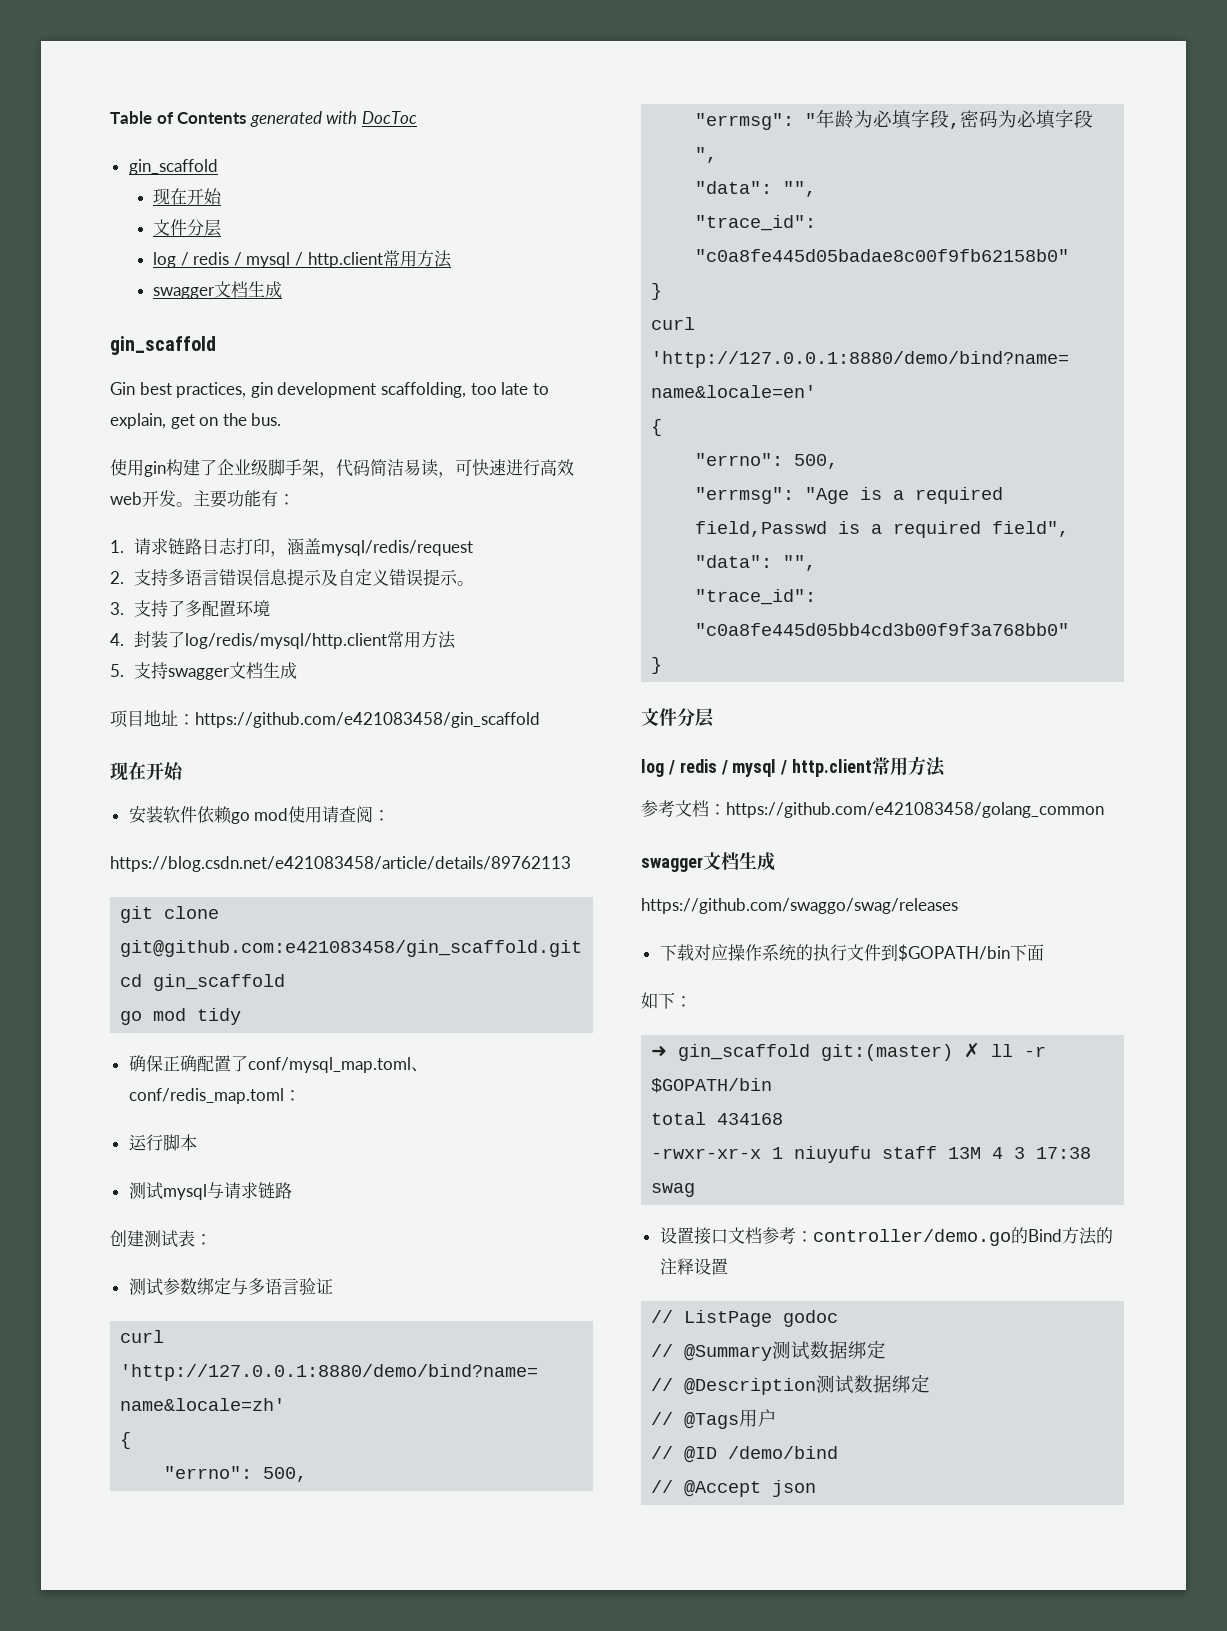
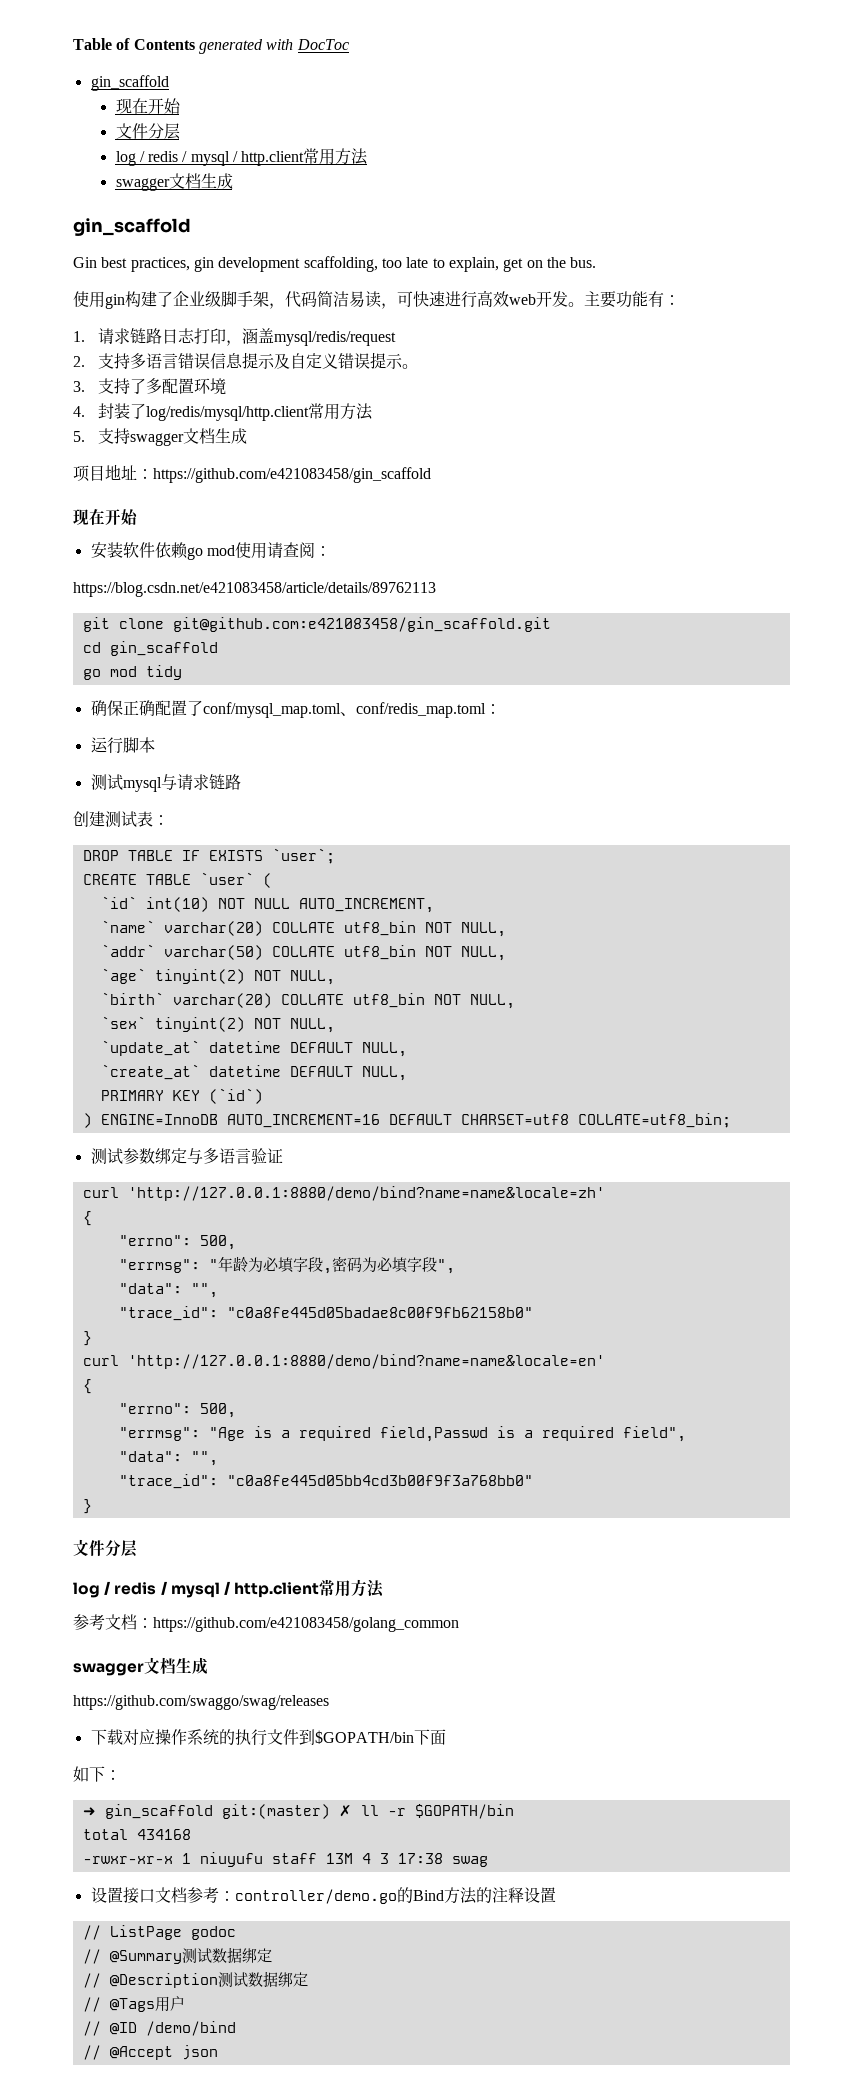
+ DROP TABLE IF EXISTS `user`;
+ CREATE TABLE `user` (
+ `id` int(10) NOT NULL AUTO_INCREMENT,
+ `name` varchar(20) COLLATE utf8_bin NOT NULL,
+ `addr` varchar(50) COLLATE utf8_bin NOT NULL,
+ `age` tinyint(2) NOT NULL,
+ `birth` varchar(20) COLLATE utf8_bin NOT NULL,
+ `sex` tinyint(2) NOT NULL,
+ `update_at` datetime DEFAULT NULL,
+ `create_at` datetime DEFAULT NULL,
+ PRIMARY KEY (`id`)
+ ) ENGINE=InnoDB AUTO_INCREMENT=16 DEFAULT CHARSET=utf8 COLLATE=utf8_bin;

